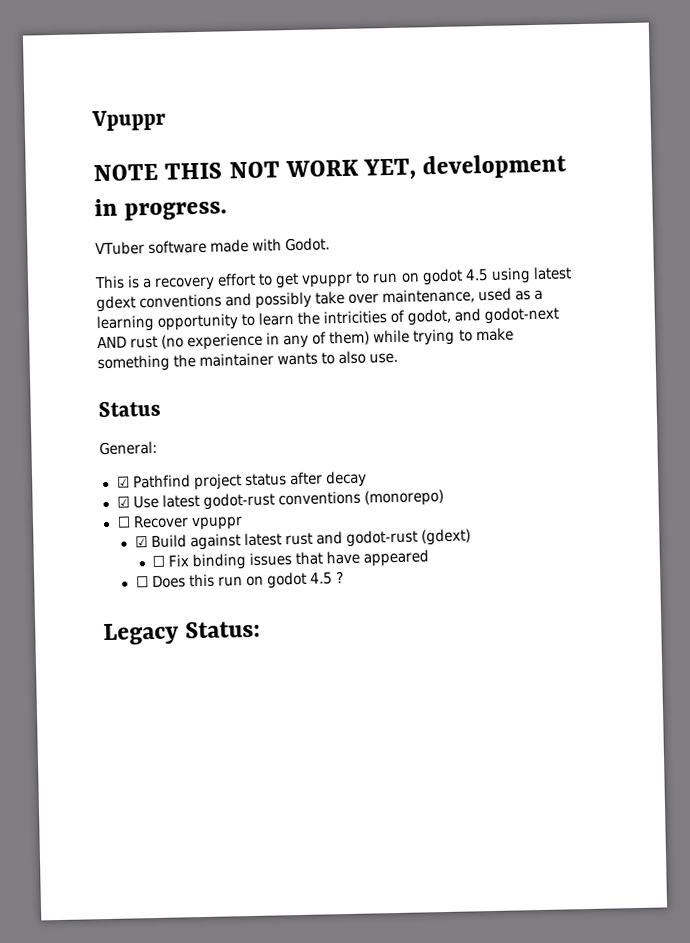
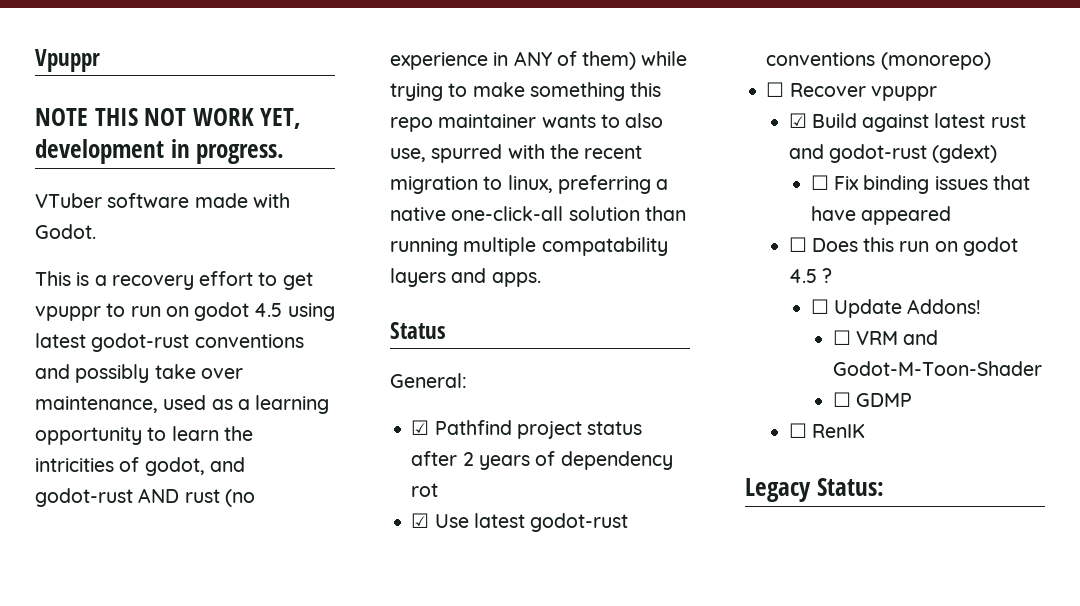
- This is a recovery effort to get vpuppr to run on godot 4.5 using latest gdext conventions and possibly take over maintenance, used as a learning opportunity to learn the intricities of godot, and godot-next AND rust (no experience in any of them) while trying to make something the maintainer wants to also use.
+ This is a recovery effort to get vpuppr to run on godot 4.5 using latest godot-rust conventions and possibly take over maintenance, used as a learning opportunity to learn the intricities of godot, and godot-rust AND rust (no experience in ANY of them) while trying to make something this repo maintainer wants to also use, spurred with the recent migration to linux, preferring a native one-click-all solution than running multiple compatability layers and apps.
- ☑ Pathfind project status after decay
+ ☑ Pathfind project status after 2 years of dependency rot
+ ☐ Update Addons!
+ ☐ VRM and Godot-M-Toon-Shader
+ ☐ GDMP
+ ☐ RenIK

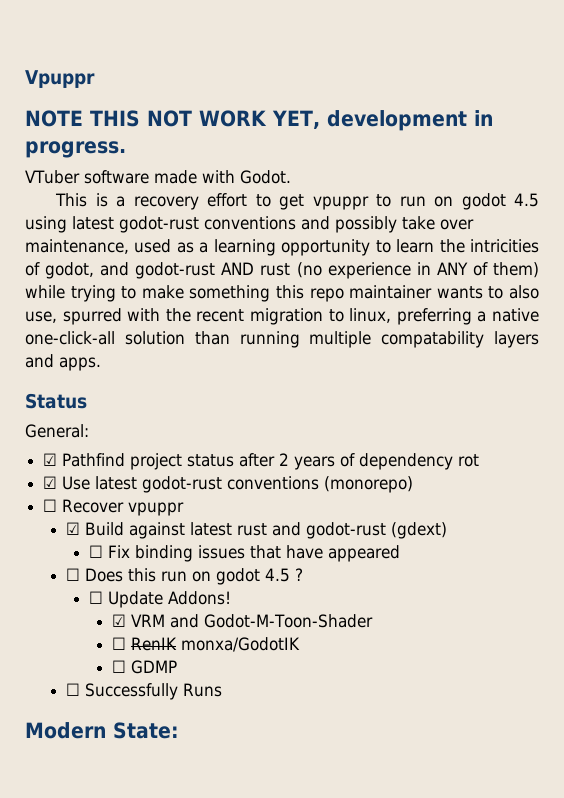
- ☐ VRM and Godot-M-Toon-Shader
+ ☑ VRM and Godot-M-Toon-Shader
+ ☐ RenIK monxa/GodotIK
- ☐ RenIK
- Legacy Status:
+ ☐ Successfully Runs
+ Modern State:

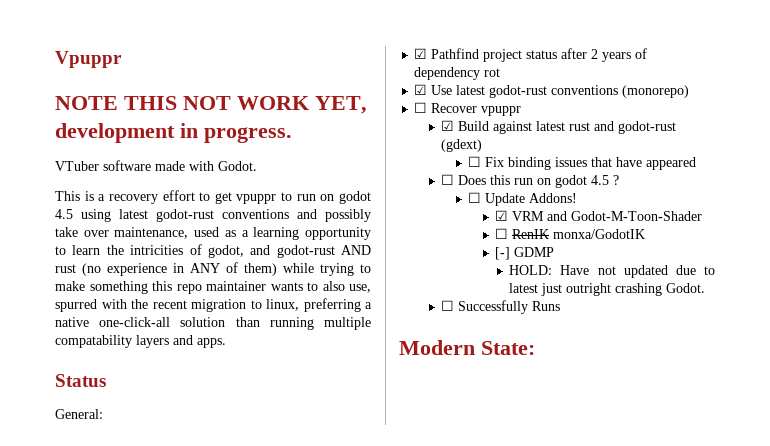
- ☐ GDMP
+ [-] GDMP
+ HOLD: Have not updated due to latest just outright crashing Godot.

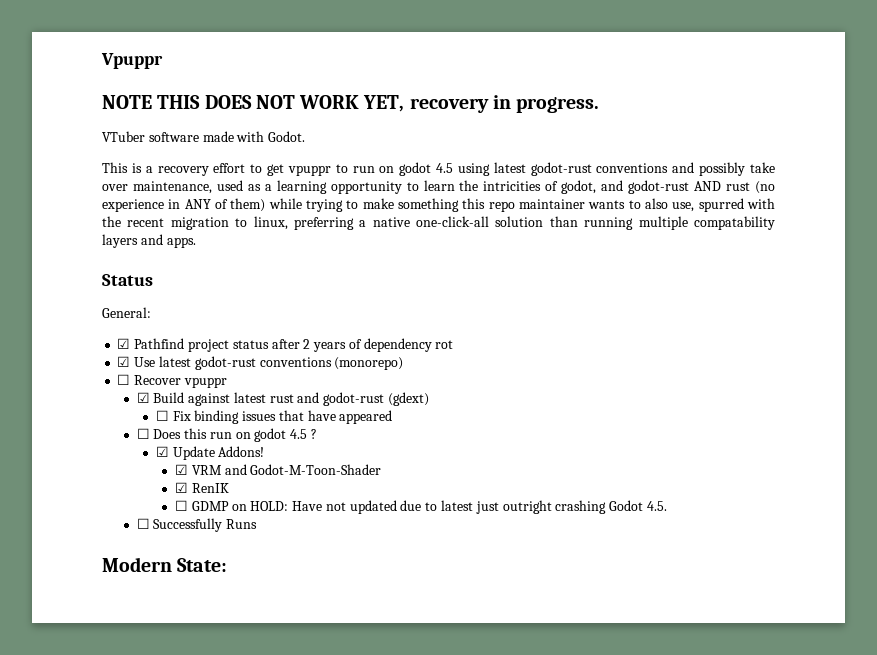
- NOTE THIS NOT WORK YET, development in progress.
+ NOTE THIS DOES NOT WORK YET, recovery in progress.
- ☐ Update Addons!
+ ☑ Update Addons!
- ☐ RenIK monxa/GodotIK
- [-] GDMP
- HOLD: Have not updated due to latest just outright crashing Godot.
+ ☑ RenIK
+ ☐ GDMP on HOLD: Have not updated due to latest just outright crashing Godot 4.5.

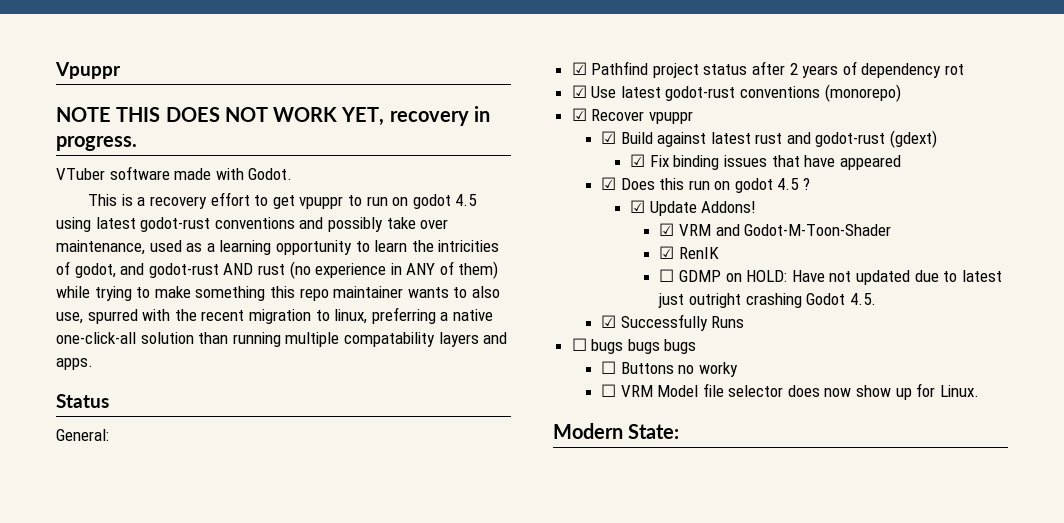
- ☐ Recover vpuppr
+ ☑ Recover vpuppr
- ☐ Fix binding issues that have appeared
+ ☑ Fix binding issues that have appeared
- ☐ Does this run on godot 4.5 ?
+ ☑ Does this run on godot 4.5 ?
- ☐ Successfully Runs
+ ☑ Successfully Runs
+ ☐ bugs bugs bugs
+ ☐ Buttons no worky
+ ☐ VRM Model file selector does now show up for Linux.

